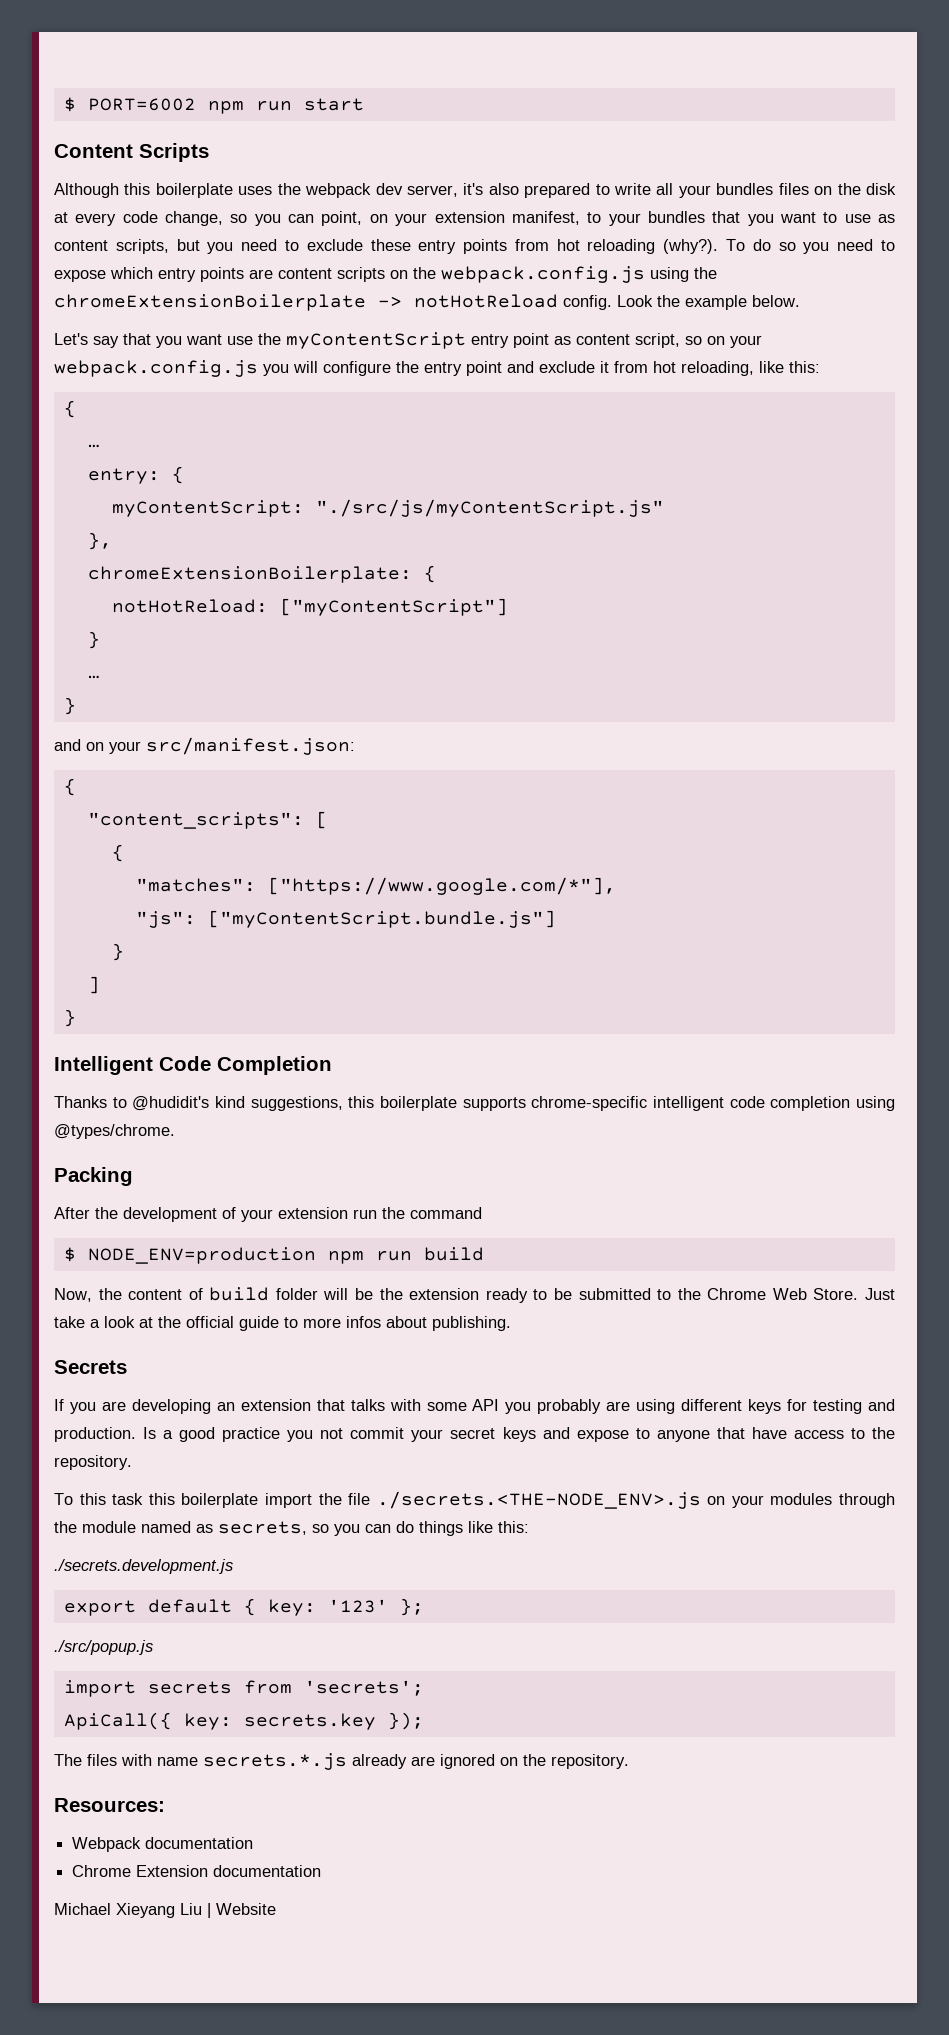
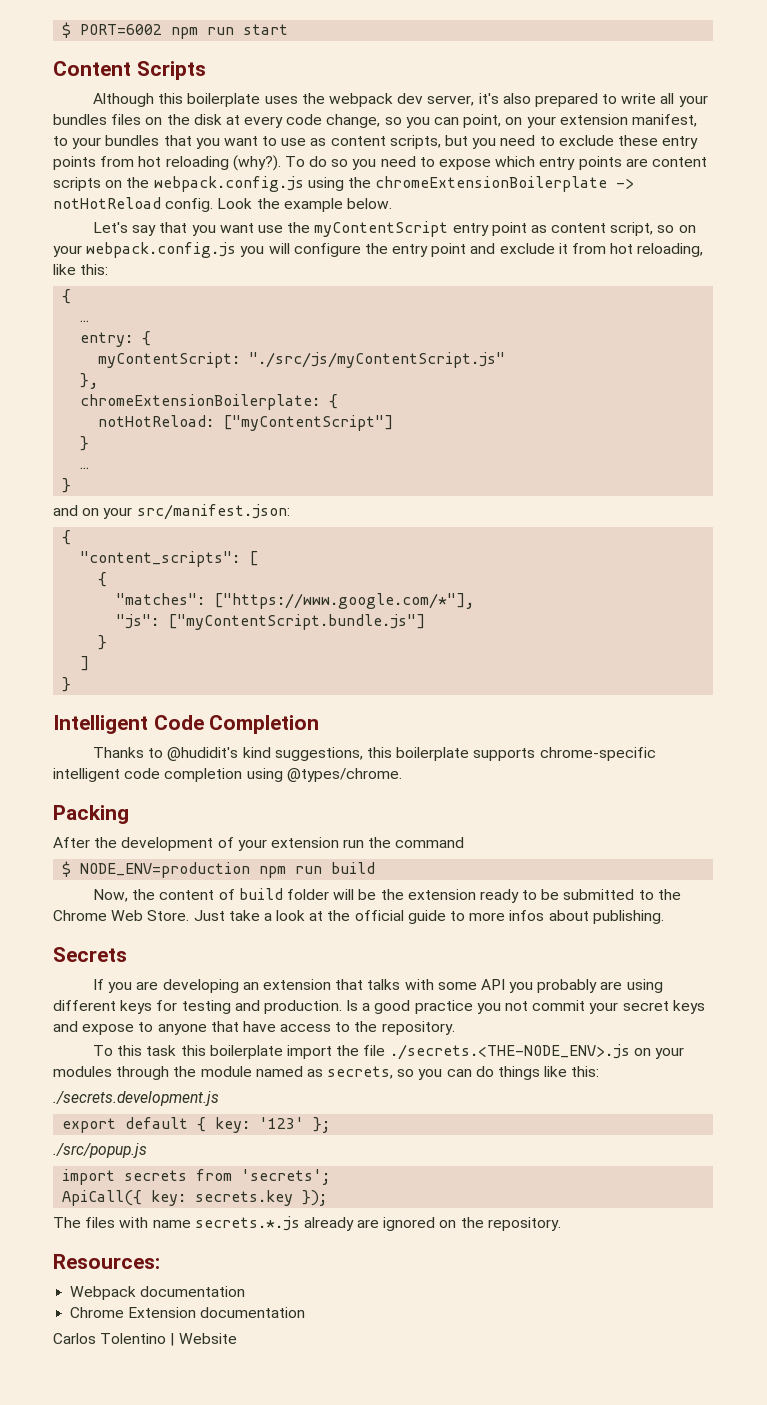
- Michael Xieyang Liu | Website
+ Carlos Tolentino | Website

